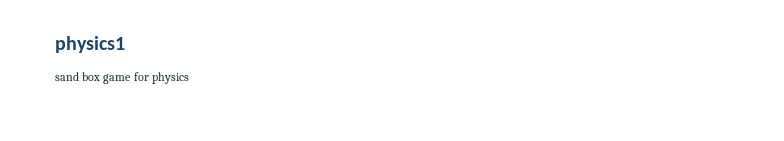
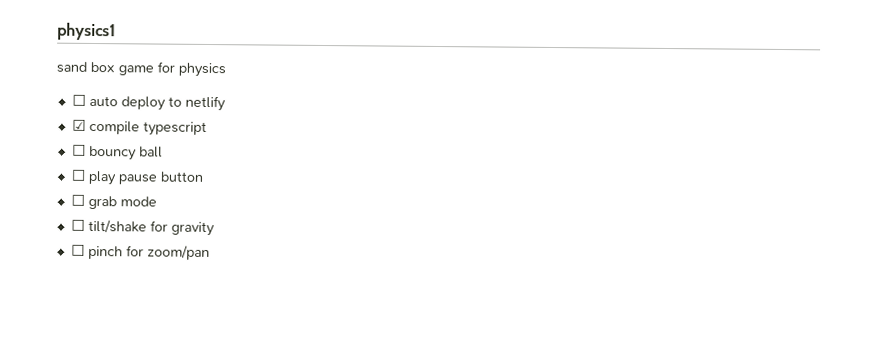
+ ☐ auto deploy to netlify
+ ☑ compile typescript
+ ☐ bouncy ball
+ ☐ play pause button
+ ☐ grab mode
+ ☐ tilt/shake for gravity
+ ☐ pinch for zoom/pan

